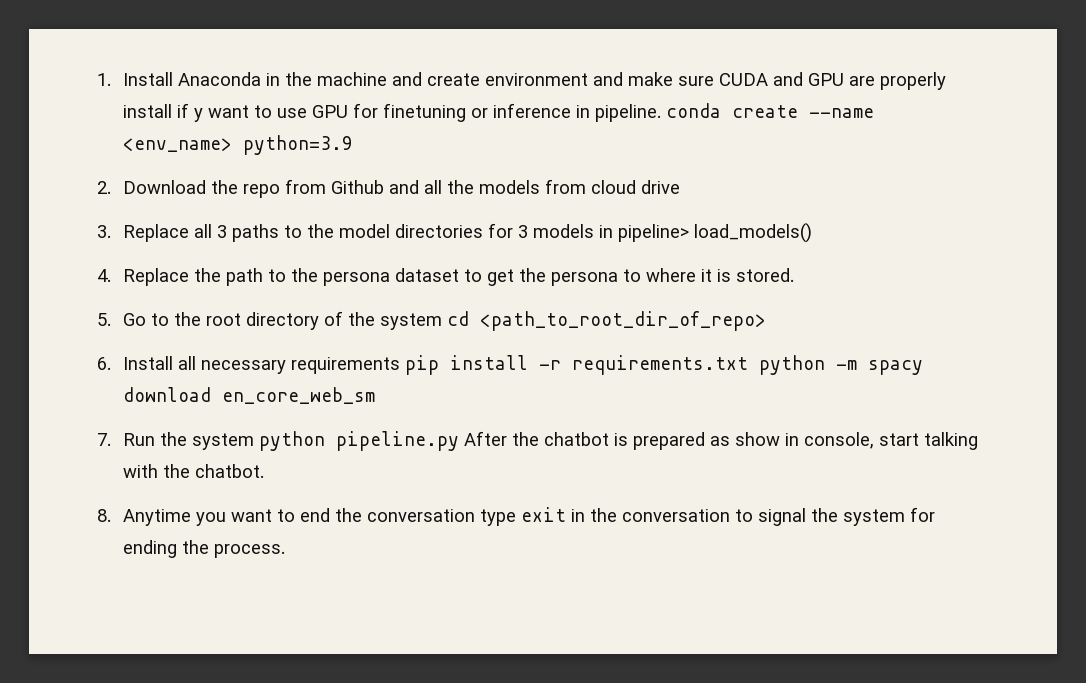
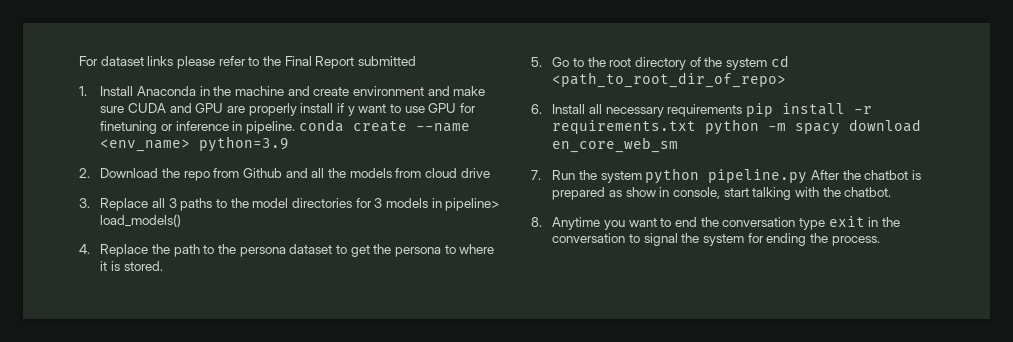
+ For dataset links please refer to the Final Report submitted

